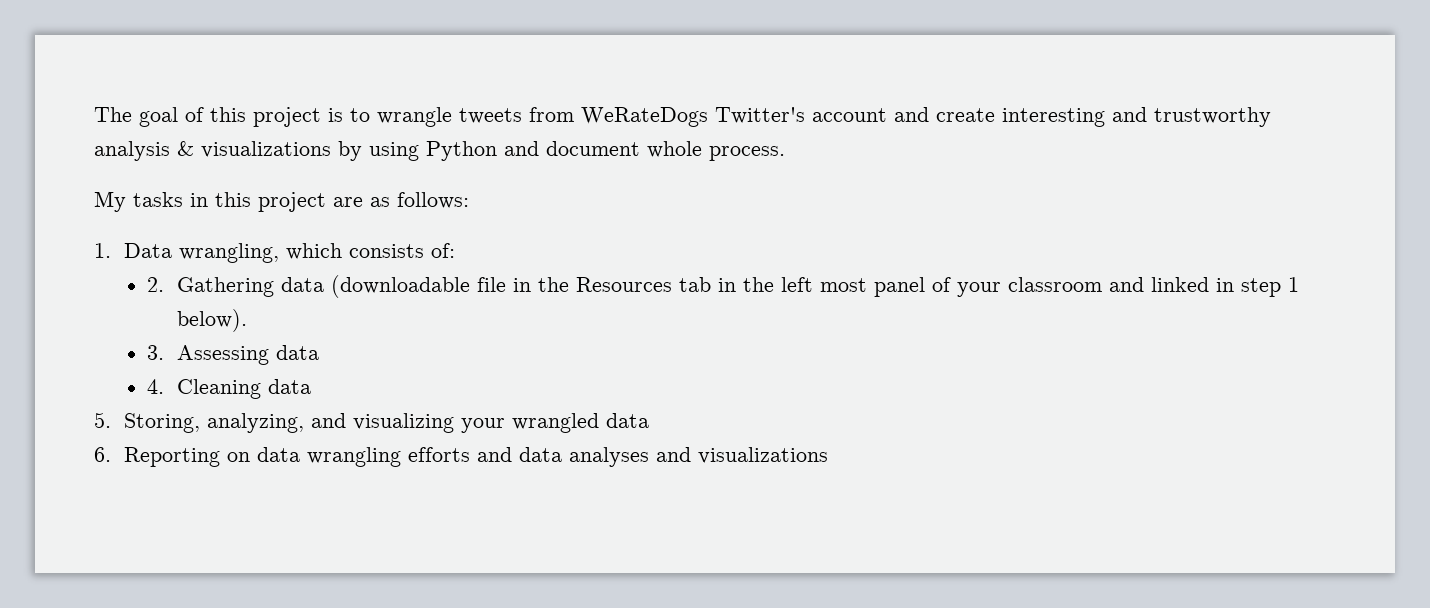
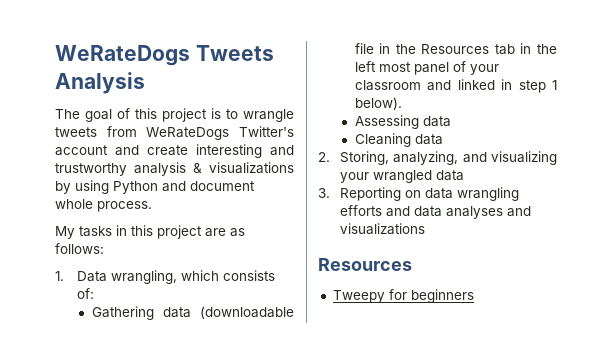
+ WeRateDogs Tweets Analysis
- 2. Gathering data (downloadable file in the Resources tab in the left most panel of your classroom and linked in step 1 below).
+ Gathering data (downloadable file in the Resources tab in the left most panel of your classroom and linked in step 1 below).
- 3. Assessing data
+ Assessing data
- 4. Cleaning data
+ Cleaning data
- 5. Storing, analyzing, and visualizing your wrangled data
+ 2. Storing, analyzing, and visualizing your wrangled data
- 6. Reporting on data wrangling efforts and data analyses and visualizations
+ 3. Reporting on data wrangling efforts and data analyses and visualizations
+ Resources
+ Tweepy for beginners

